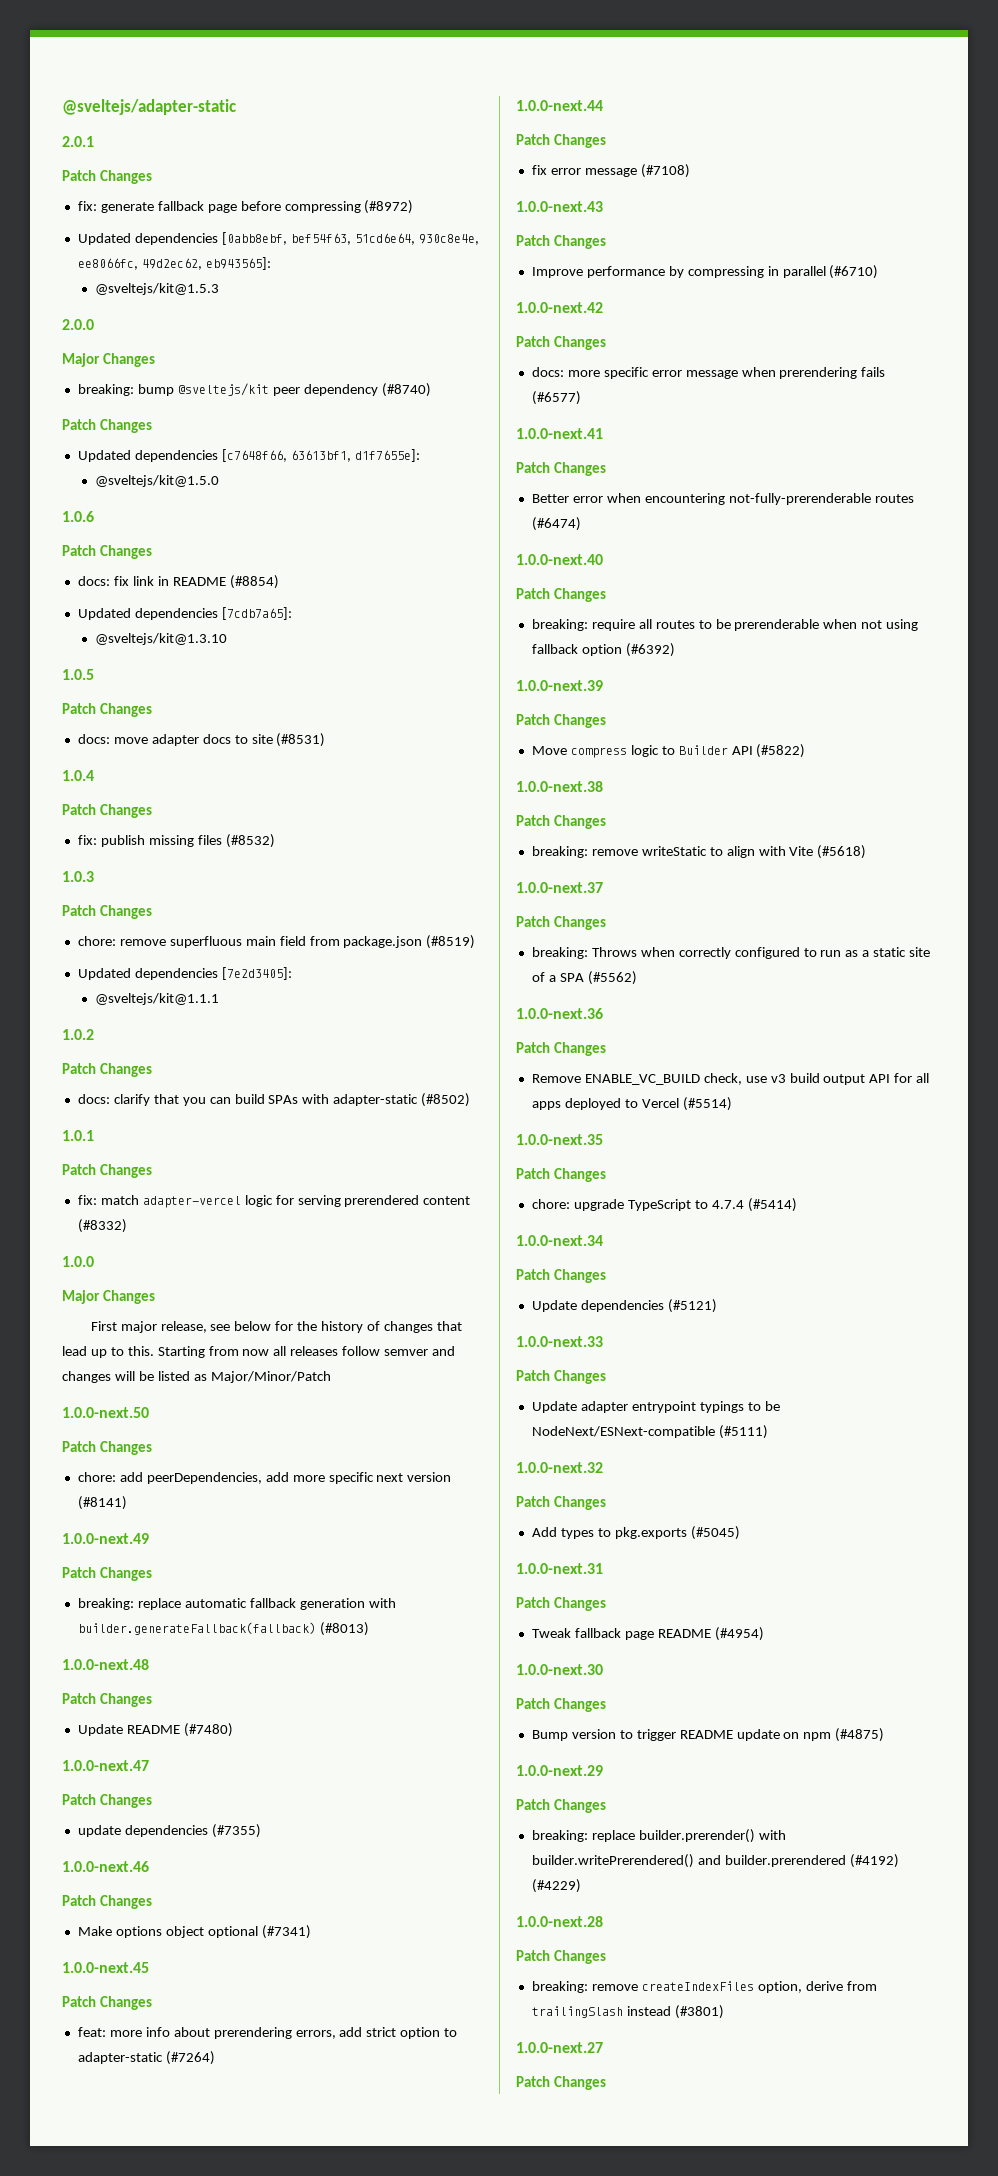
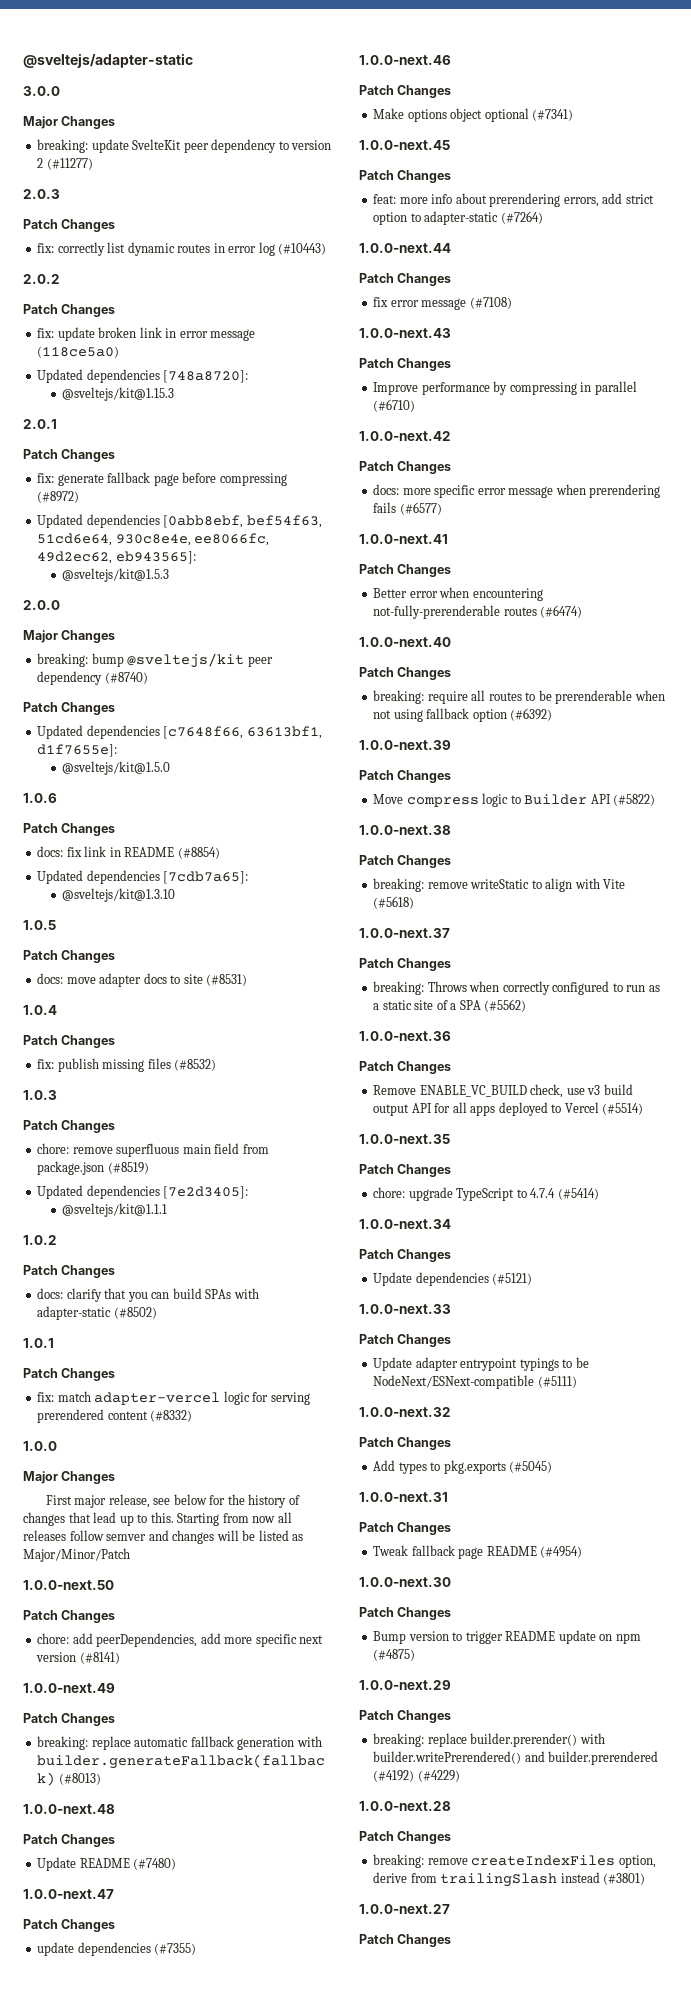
+ 3.0.0
+ Major Changes
+ breaking: update SvelteKit peer dependency to version 2 (#11277)
+ 2.0.3
+ Patch Changes
+ fix: correctly list dynamic routes in error log (#10443)
+ 2.0.2
+ Patch Changes
+ fix: update broken link in error message (118ce5a0)
+ Updated dependencies [748a8720]:
+ @sveltejs/kit@1.15.3

